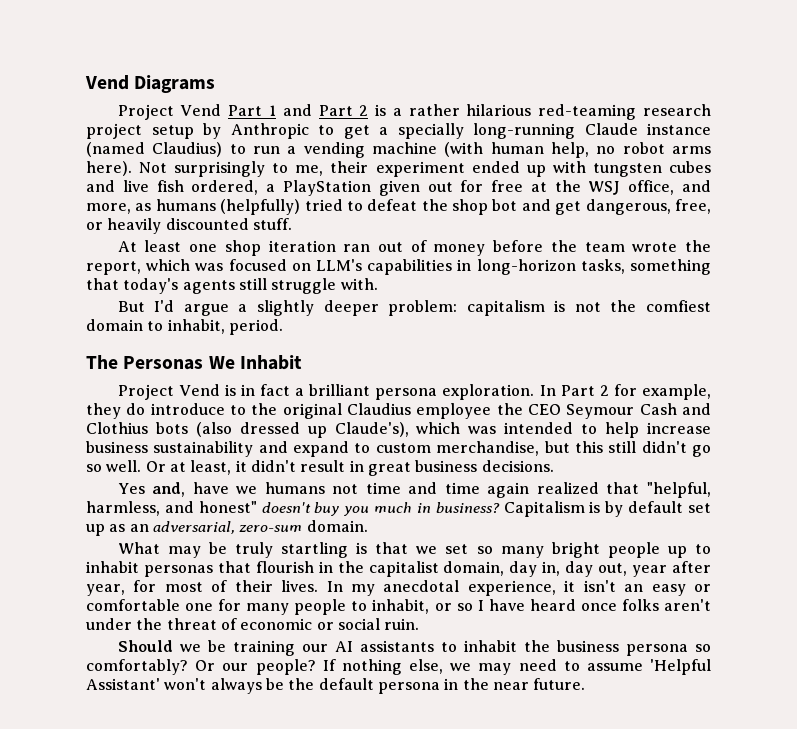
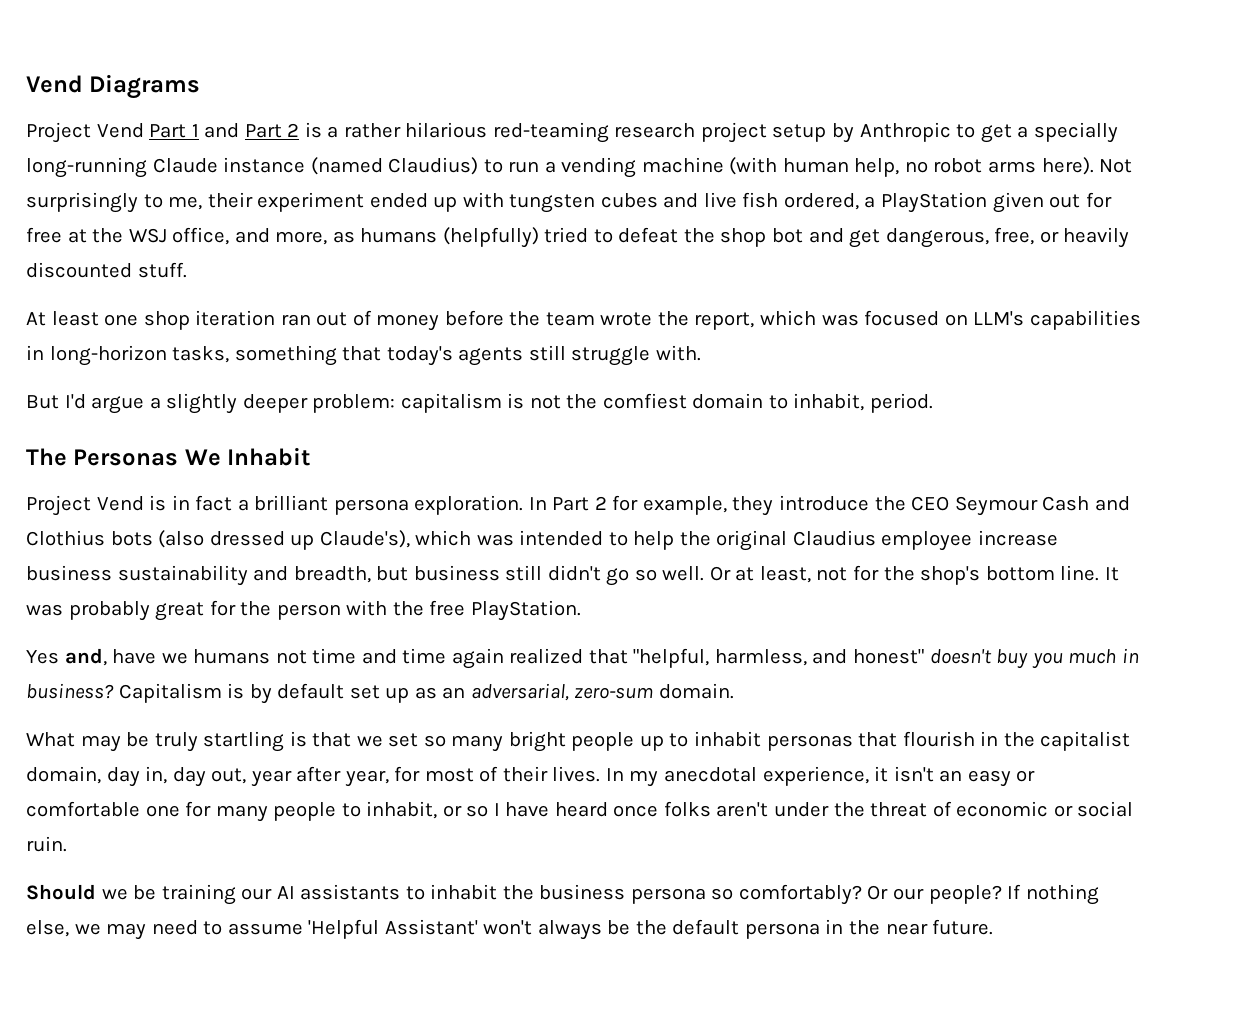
- In Part 2 for example, they do introduce to the original Claudius employee the CEO Seymour Cash and Clothius bots (also dressed up Claude's), which was intended to help increase business sustainability and expand to custom merchandise, but this still didn't go so well.
+ In Part 2 for example, they introduce the CEO Seymour Cash and Clothius bots (also dressed up Claude's), which was intended to help the original Claudius employee increase business sustainability and breadth, but business still didn't go so well.
- Or at least, it didn't result in great business decisions.
+ Or at least, not for the shop's bottom line. It was probably great for the person with the free PlayStation.

